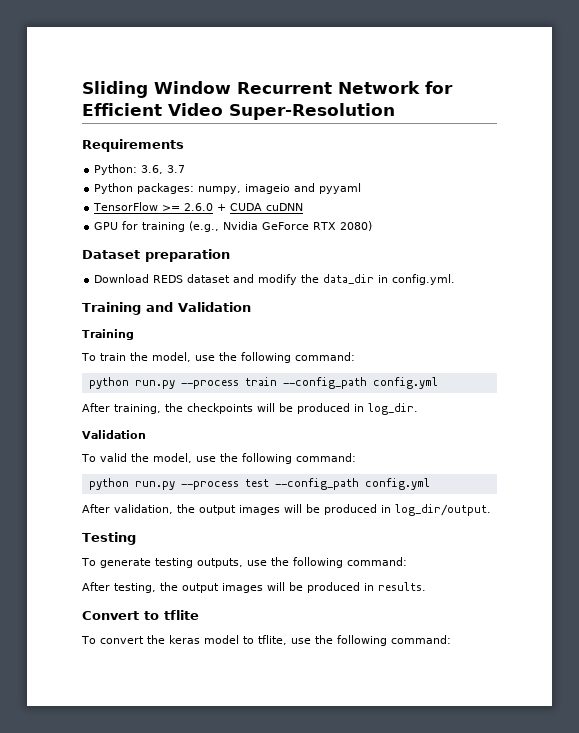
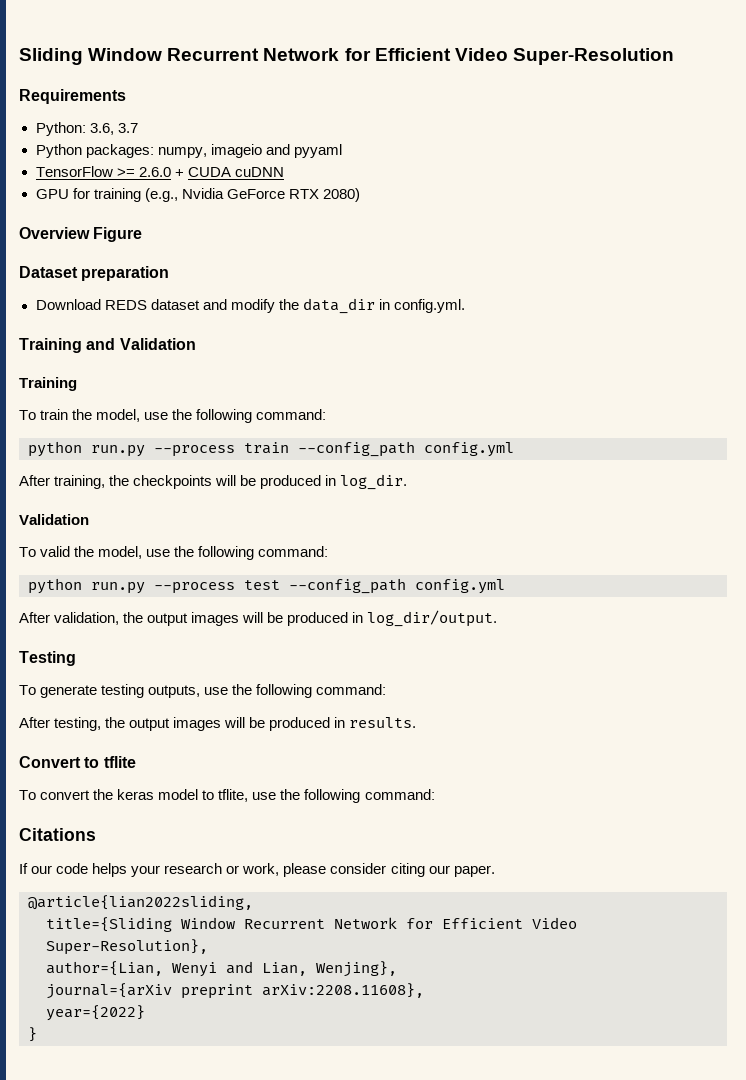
+ Overview Figure
+ Citations
+ If our code helps your research or work, please consider citing our paper.
+ @article{lian2022sliding,
+ title={Sliding Window Recurrent Network for Efficient Video Super-Resolution},
+ author={Lian, Wenyi and Lian, Wenjing},
+ journal={arXiv preprint arXiv:2208.11608},
+ year={2022}
+ }

